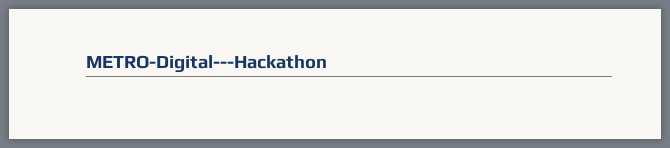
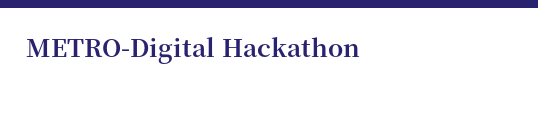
- METRO-Digital---Hackathon
+ METRO-Digital Hackathon

